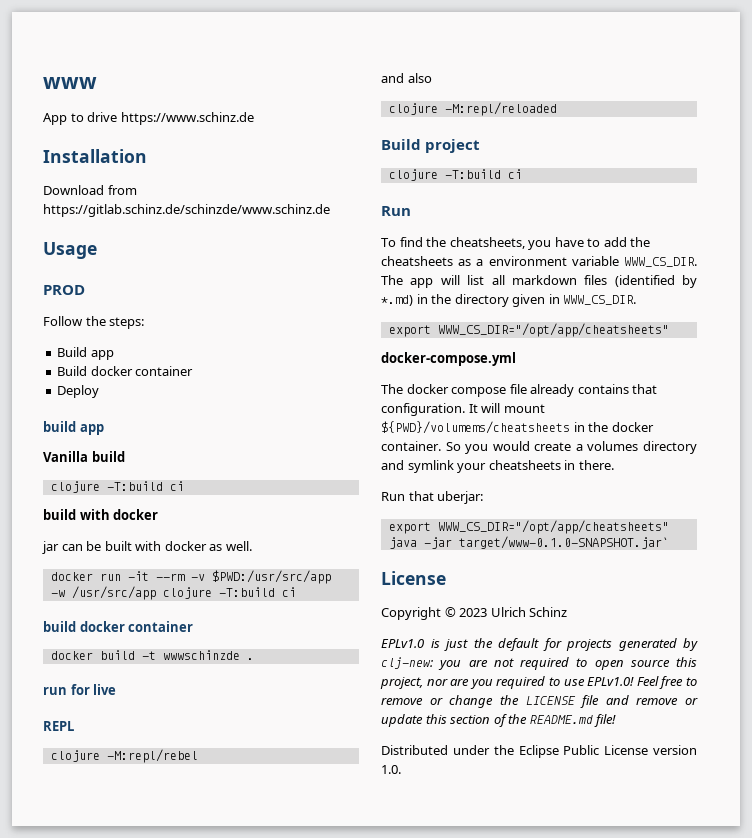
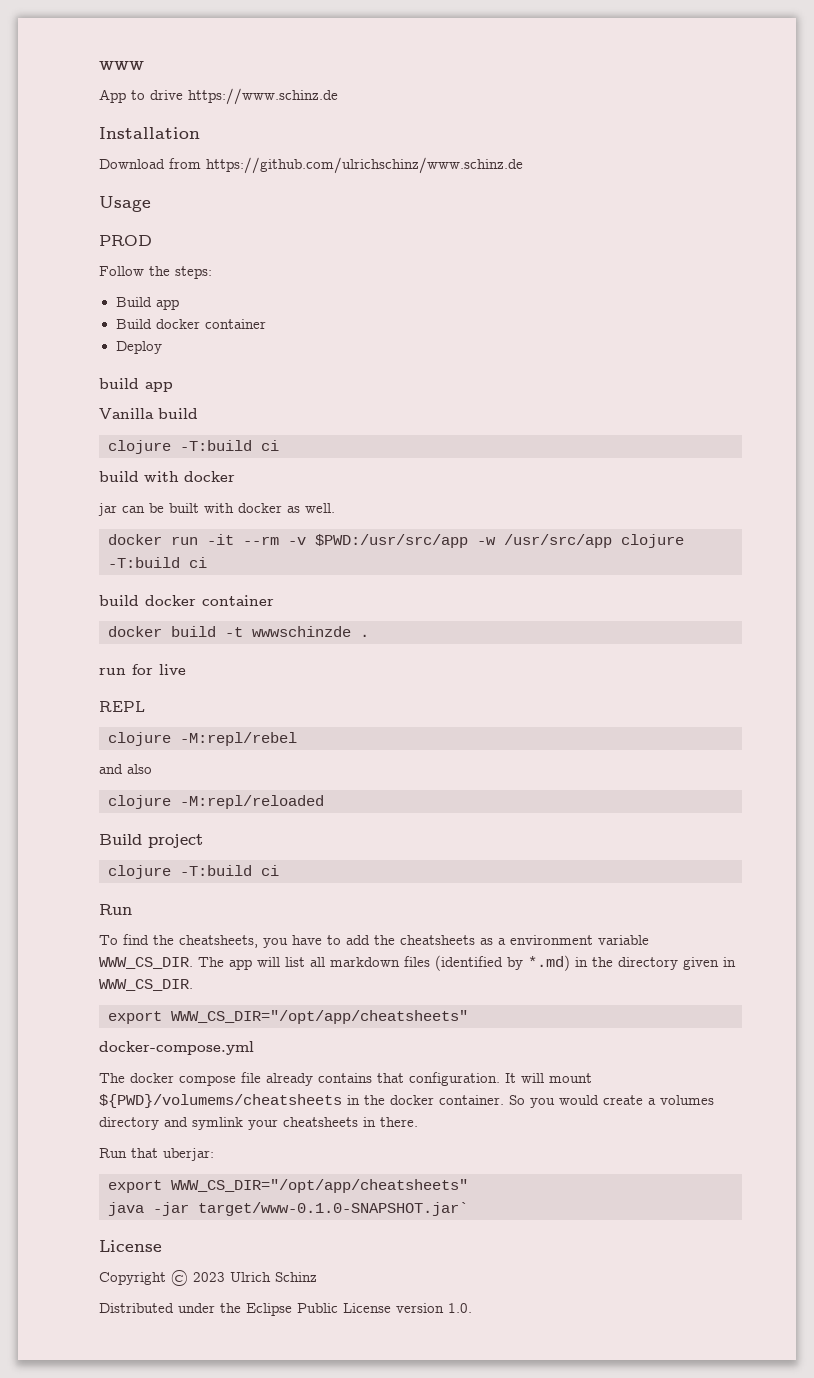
- Download from https://gitlab.schinz.de/schinzde/www.schinz.de
+ Download from https://github.com/ulrichschinz/www.schinz.de
- EPLv1.0 is just the default for projects generated by clj-new: you are not required to open source this project, nor are you required to use EPLv1.0! Feel free to remove or change the LICENSE file and remove or update this section of the README.md file!

